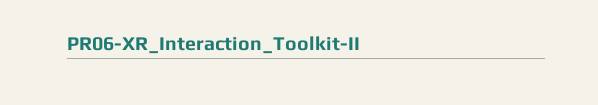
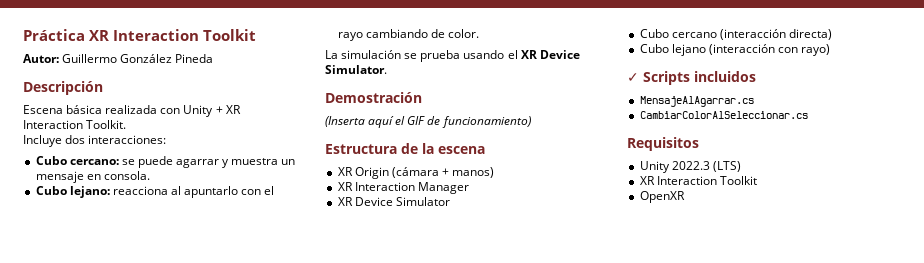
- PR06-XR_Interaction_Toolkit-II
+ Práctica XR Interaction Toolkit
+ Autor: Guillermo González Pineda
+ Descripción
+ Escena básica realizada con Unity + XR Interaction Toolkit.
+ Incluye dos interacciones:
+ Cubo cercano: se puede agarrar y muestra un mensaje en consola.
+ Cubo lejano: reacciona al apuntarlo con el rayo cambiando de color.
+ La simulación se prueba usando el XR Device Simulator.
+ Demostración
+ (Inserta aquí el GIF de funcionamiento)
+ Estructura de la escena
+ XR Origin (cámara + manos)
+ XR Interaction Manager
+ XR Device Simulator
+ Cubo cercano (interacción directa)
+ Cubo lejano (interacción con rayo)
+ ✓ Scripts incluidos
+ MensajeAlAgarrar.cs
+ CambiarColorAlSeleccionar.cs
+ Requisitos
+ Unity 2022.3 (LTS)
+ XR Interaction Toolkit
+ OpenXR

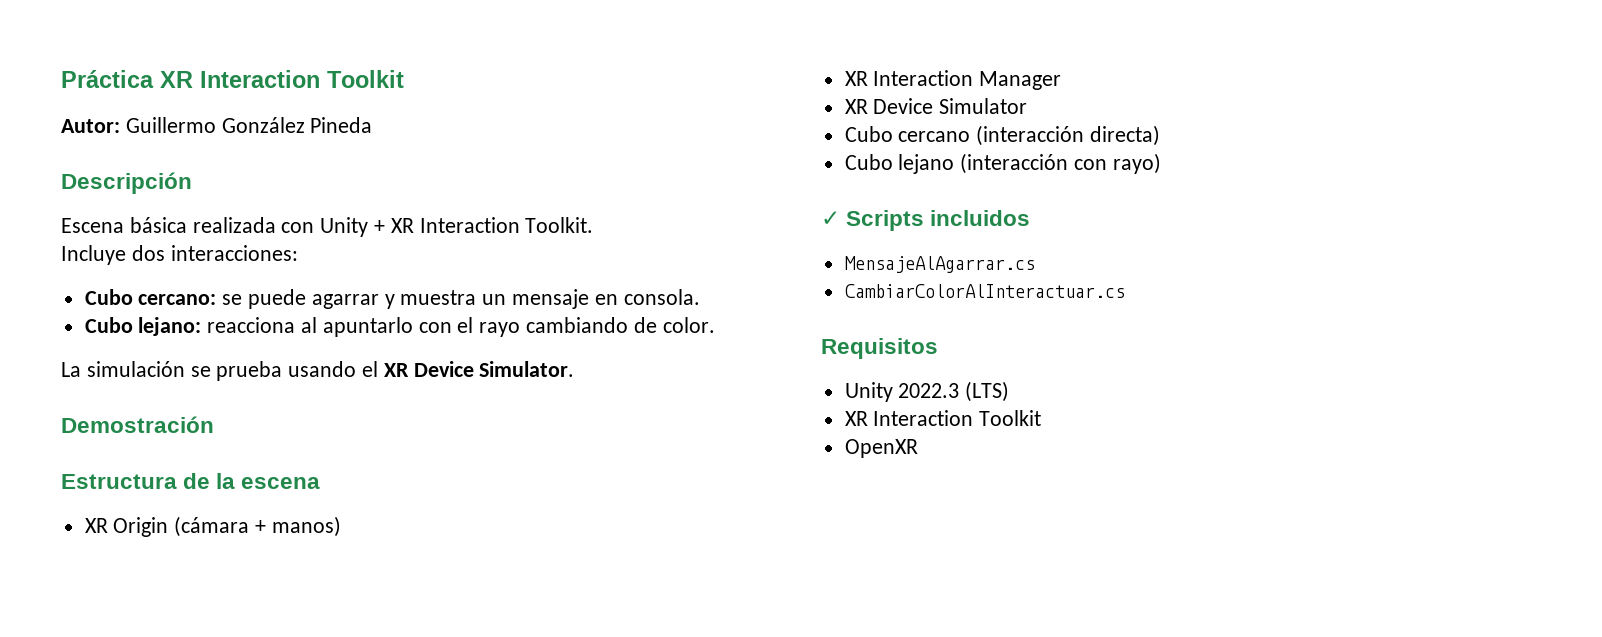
- (Inserta aquí el GIF de funcionamiento)
- CambiarColorAlSeleccionar.cs
+ CambiarColorAlInteractuar.cs

